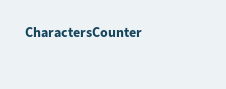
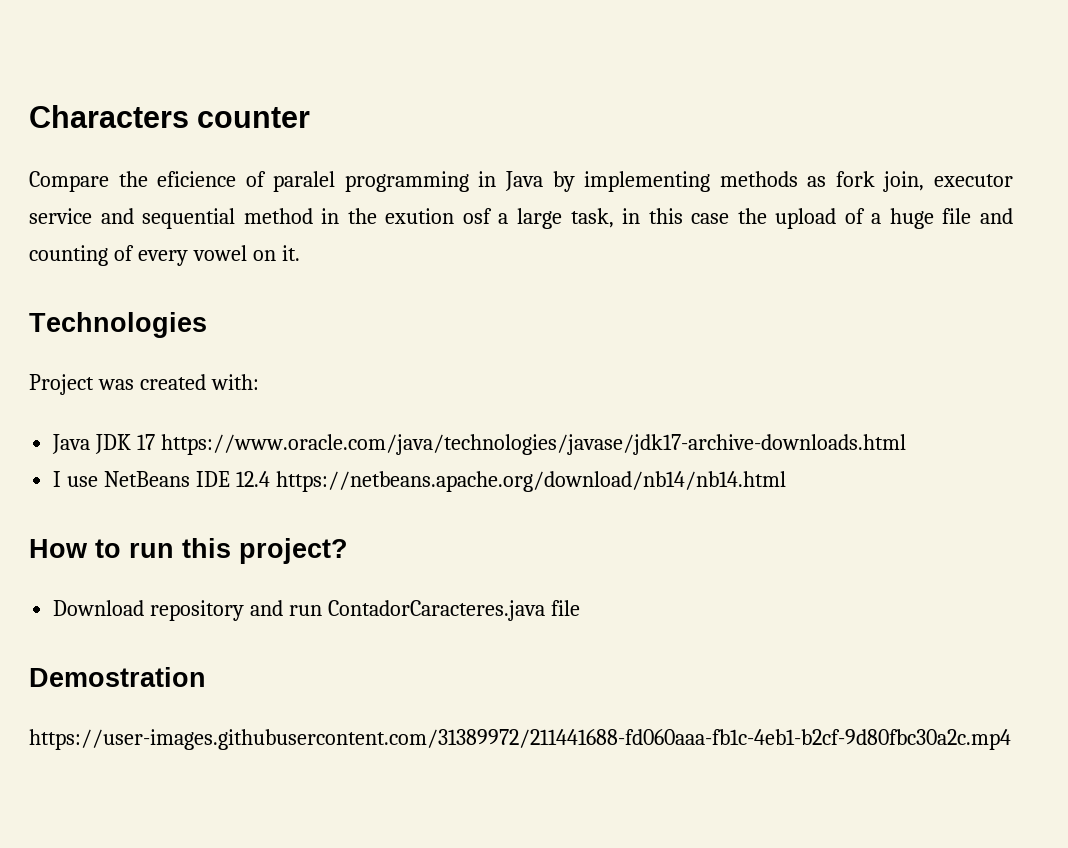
- CharactersCounter
+ Characters counter
+ Compare the eficience of paralel programming in Java by implementing methods as fork join, executor service and sequential method in the exution osf a large task, in this case the upload of a huge file and counting of every vowel on it.
+ Technologies
+ Project was created with:
+ Java JDK 17 https://www.oracle.com/java/technologies/javase/jdk17-archive-downloads.html
+ I use NetBeans IDE 12.4 https://netbeans.apache.org/download/nb14/nb14.html
+ How to run this project?
+ Download repository and run ContadorCaracteres.java file
+ Demostration
+ https://user-images.githubusercontent.com/31389972/211441688-fd060aaa-fb1c-4eb1-b2cf-9d80fbc30a2c.mp4

